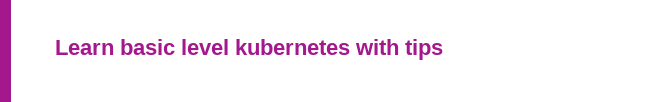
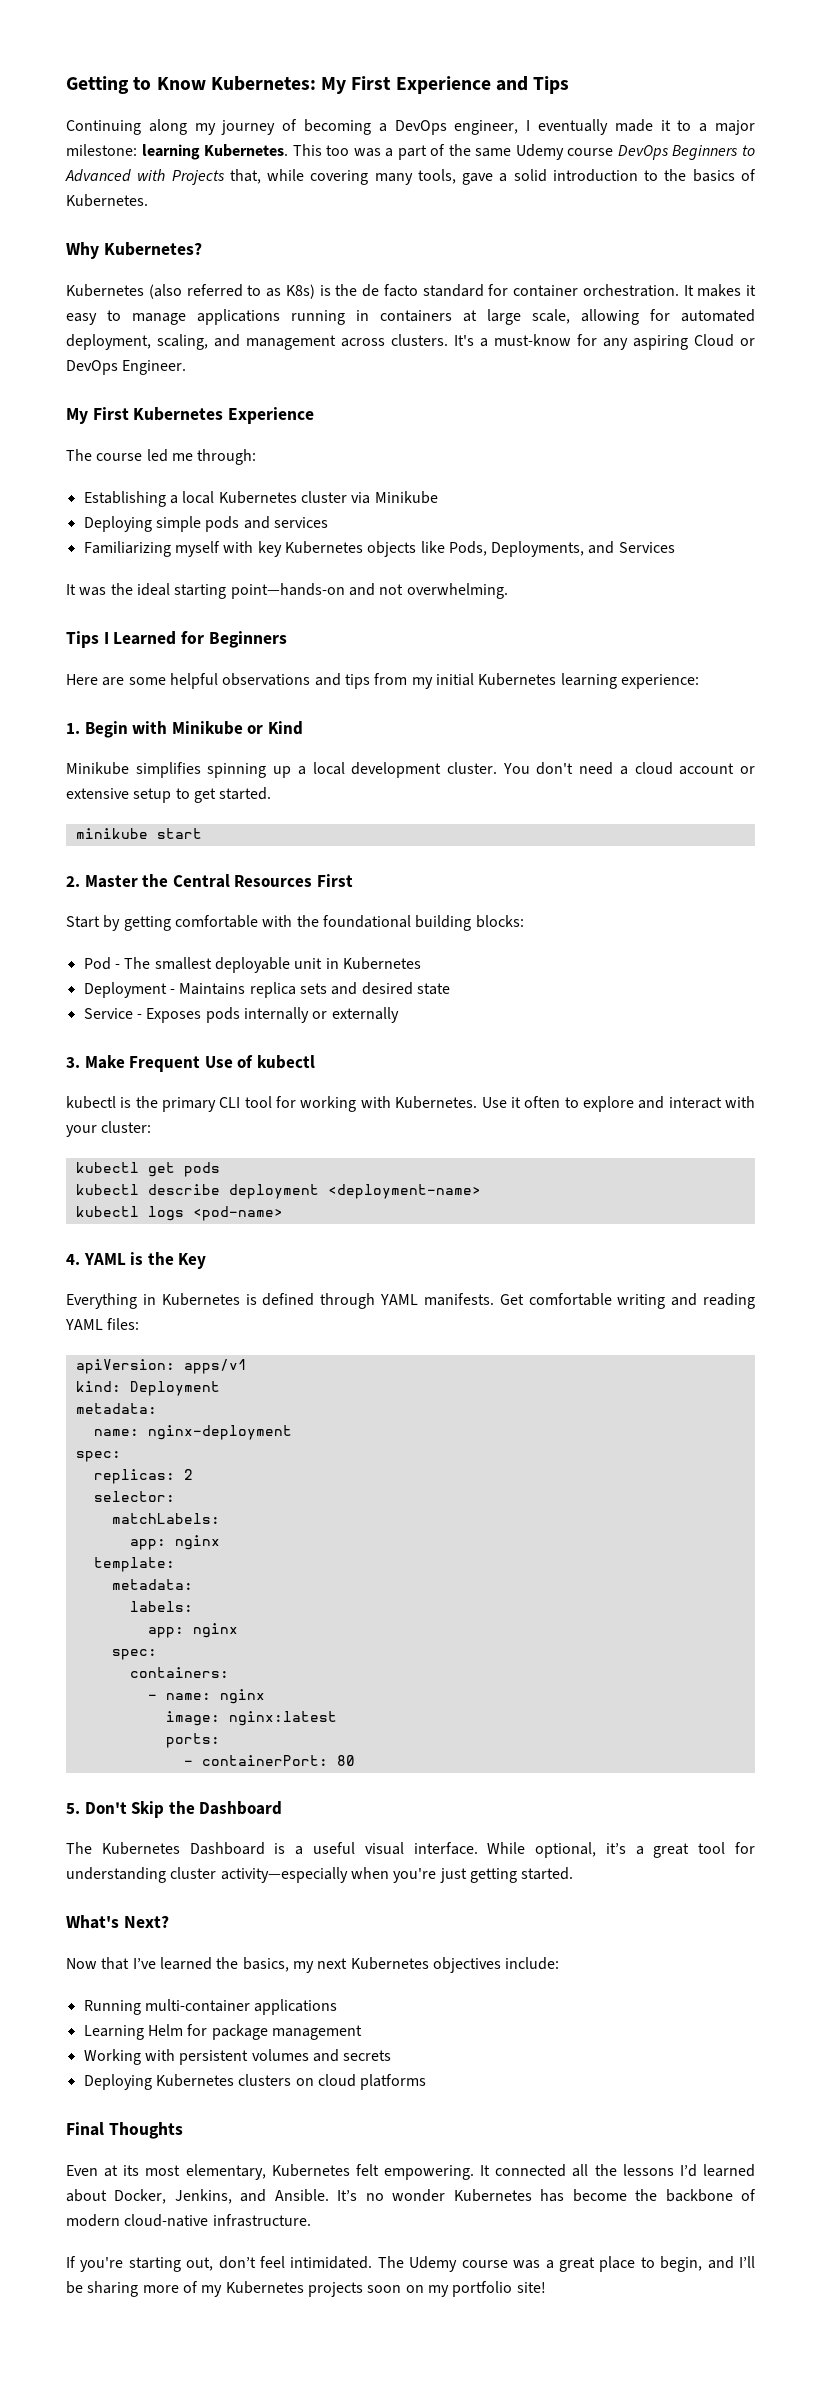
- Learn basic level kubernetes with tips
+ Getting to Know Kubernetes: My First Experience and Tips
+ Continuing along my journey of becoming a DevOps engineer, I eventually made it to a major milestone: learning Kubernetes. This too was a part of the same Udemy course DevOps Beginners to Advanced with Projects that, while covering many tools, gave a solid introduction to the basics of Kubernetes.
+ Why Kubernetes?
+ Kubernetes (also referred to as K8s) is the de facto standard for container orchestration. It makes it easy to manage applications running in containers at large scale, allowing for automated deployment, scaling, and management across clusters. It's a must-know for any aspiring Cloud or DevOps Engineer.
+ My First Kubernetes Experience
+ The course led me through:
+ Establishing a local Kubernetes cluster via Minikube
+ Deploying simple pods and services
+ Familiarizing myself with key Kubernetes objects like Pods, Deployments, and Services
+ It was the ideal starting point—hands-on and not overwhelming.
+ Tips I Learned for Beginners
+ Here are some helpful observations and tips from my initial Kubernetes learning experience:
+ 1. Begin with Minikube or Kind
+ Minikube simplifies spinning up a local development cluster. You don't need a cloud account or extensive setup to get started.
+ minikube start
+ 2. Master the Central Resources First
+ Start by getting comfortable with the foundational building blocks:
+ Pod - The smallest deployable unit in Kubernetes
+ Deployment - Maintains replica sets and desired state
+ Service - Exposes pods internally or externally
+ 3. Make Frequent Use of kubectl
+ kubectl is the primary CLI tool for working with Kubernetes. Use it often to explore and interact with your cluster:
+ kubectl get pods
+ kubectl describe deployment <deployment-name>
+ kubectl logs <pod-name>
+ 4. YAML is the Key
+ Everything in Kubernetes is defined through YAML manifests. Get comfortable writing and reading YAML files:
+ apiVersion: apps/v1
+ kind: Deployment
+ metadata:
+ name: nginx-deployment
+ spec:
+ replicas: 2
+ selector:
+ matchLabels:
+ app: nginx
+ template:
+ metadata:
+ labels:
+ app: nginx
+ spec:
+ containers:
+ - name: nginx
+ image: nginx:latest
+ ports:
+ - containerPort: 80
+ 5. Don't Skip the Dashboard
+ The Kubernetes Dashboard is a useful visual interface. While optional, it’s a great tool for understanding cluster activity—especially when you're just getting started.
+ What's Next?
+ Now that I’ve learned the basics, my next Kubernetes objectives include:
+ Running multi-container applications
+ Learning Helm for package management
+ Working with persistent volumes and secrets
+ Deploying Kubernetes clusters on cloud platforms
+ Final Thoughts
+ Even at its most elementary, Kubernetes felt empowering. It connected all the lessons I’d learned about Docker, Jenkins, and Ansible. It’s no wonder Kubernetes has become the backbone of modern cloud-native infrastructure.
+ If you're starting out, don’t feel intimidated. The Udemy course was a great place to begin, and I’ll be sharing more of my Kubernetes projects soon on my portfolio site!

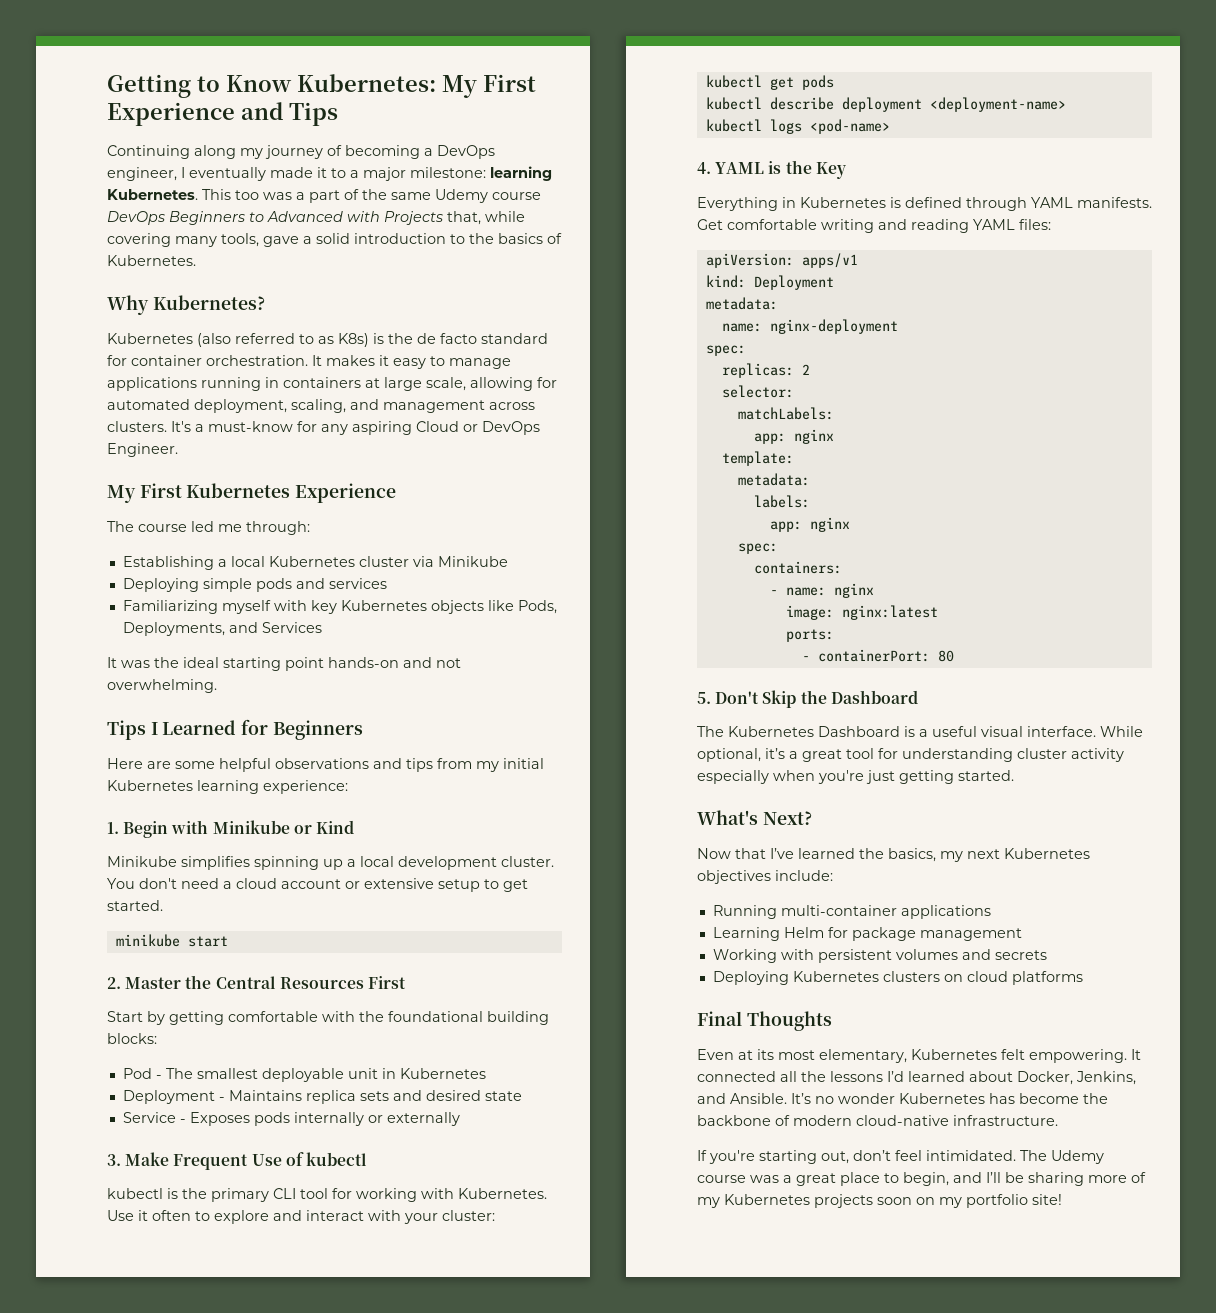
- It was the ideal starting point—hands-on and not overwhelming.
+ It was the ideal starting point hands-on and not overwhelming.
- While optional, it’s a great tool for understanding cluster activity—especially when you're just getting started.
+ While optional, it’s a great tool for understanding cluster activity especially when you're just getting started.

